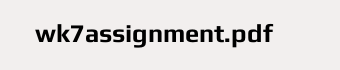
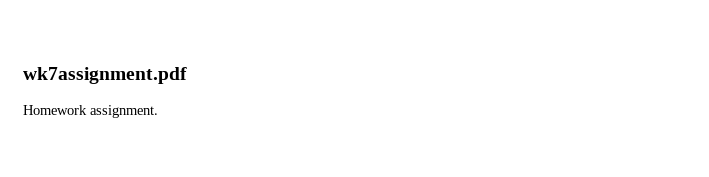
+ Homework assignment.

